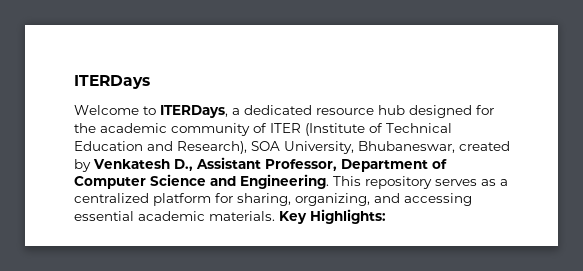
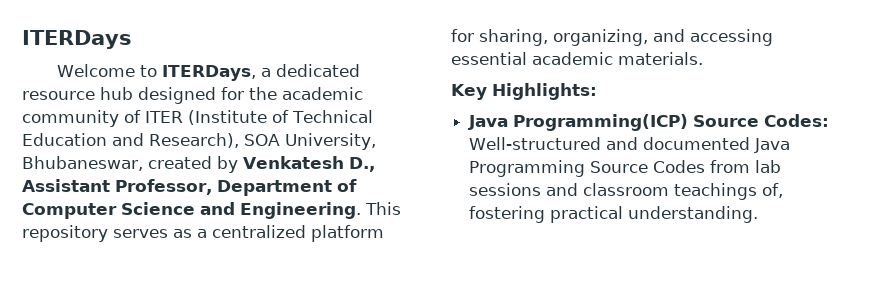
- This repository serves as a centralized platform for sharing, organizing, and accessing essential academic materials. Key Highlights:
+ This repository serves as a centralized platform for sharing, organizing, and accessing essential academic materials.
+ Key Highlights:
+ Java Programming(ICP) Source Codes: Well-structured and documented Java Programming Source Codes from lab sessions and classroom teachings of, fostering practical understanding.

